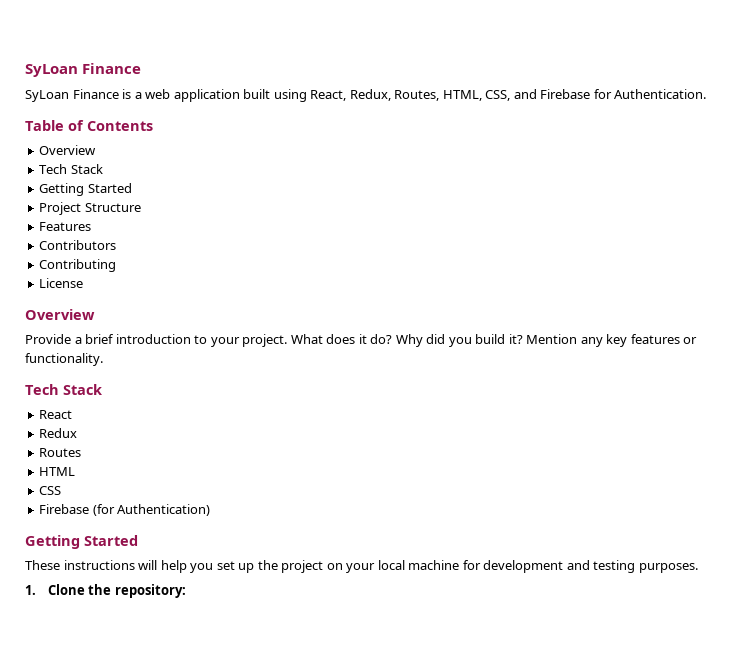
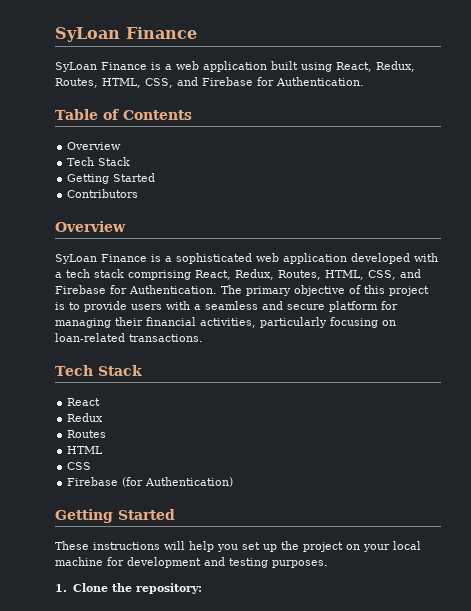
- Project Structure
- Features
  Contributors
- Contributing
- License
  Overview
- Provide a brief introduction to your project. What does it do? Why did you build it? Mention any key features or functionality.
+ SyLoan Finance is a sophisticated web application developed with a tech stack comprising React, Redux, Routes, HTML, CSS, and Firebase for Authentication. The primary objective of this project is to provide users with a seamless and secure platform for managing their financial activities, particularly focusing on loan-related transactions.

